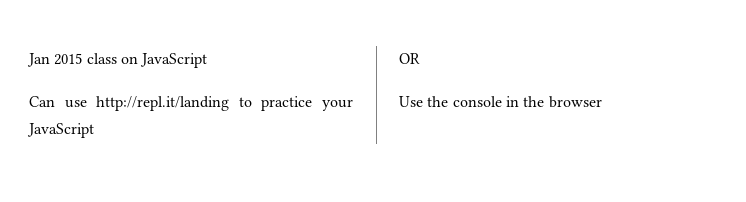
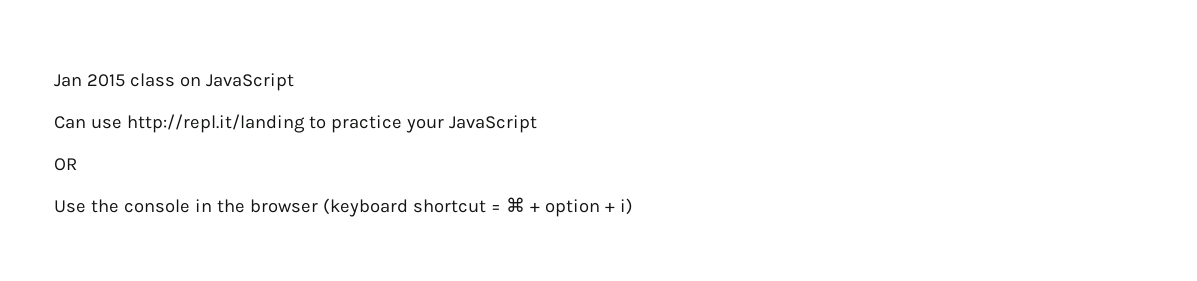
- Use the console in the browser
+ Use the console in the browser (keyboard shortcut = ⌘ + option + i)

